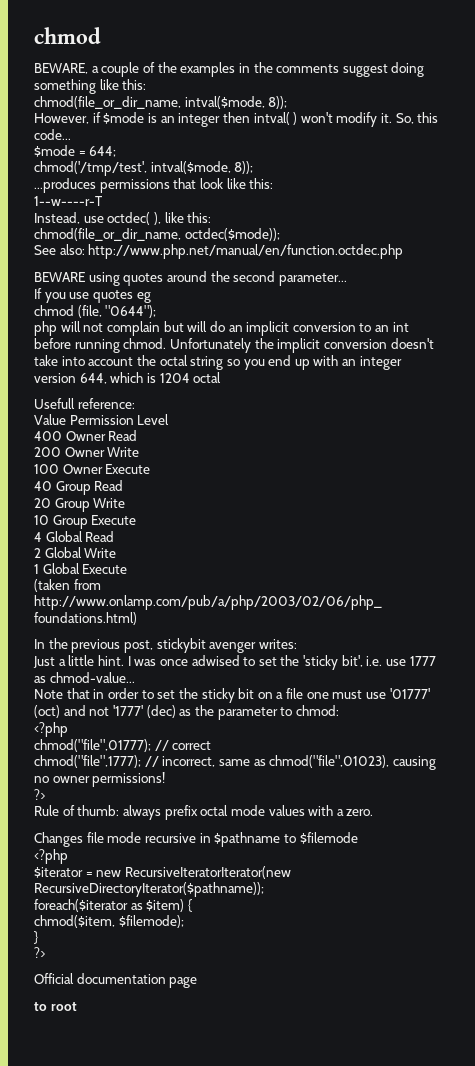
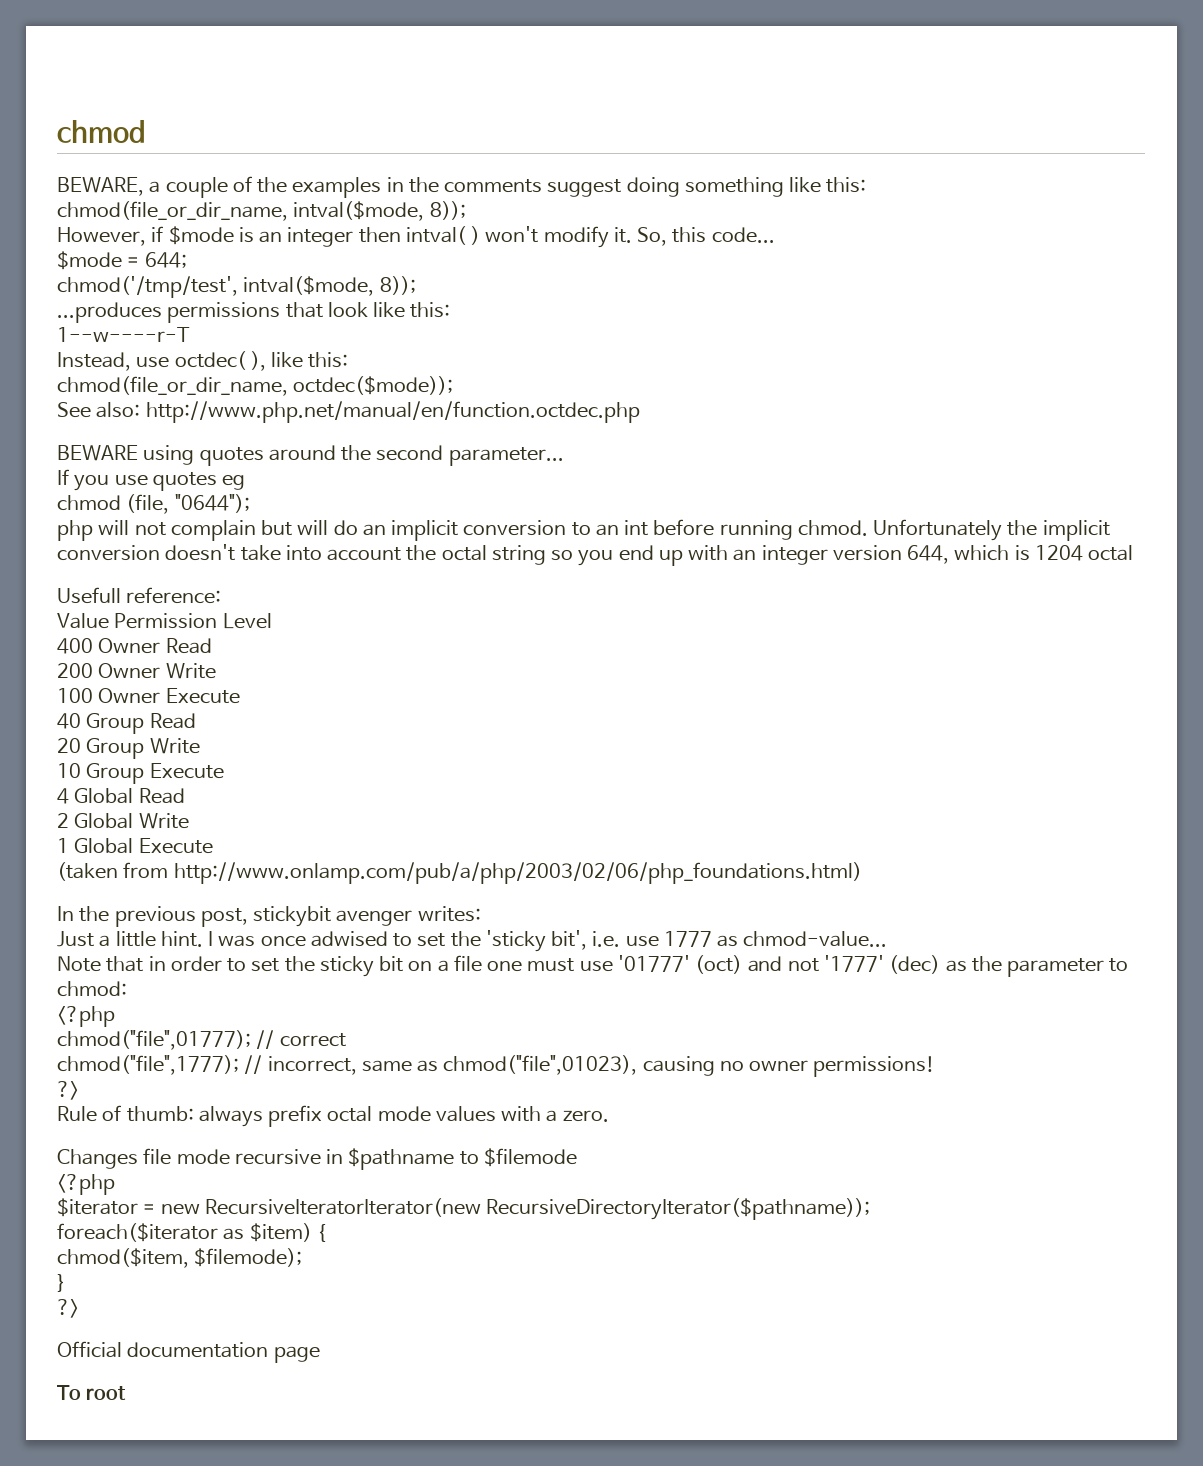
- to root
+ To root

